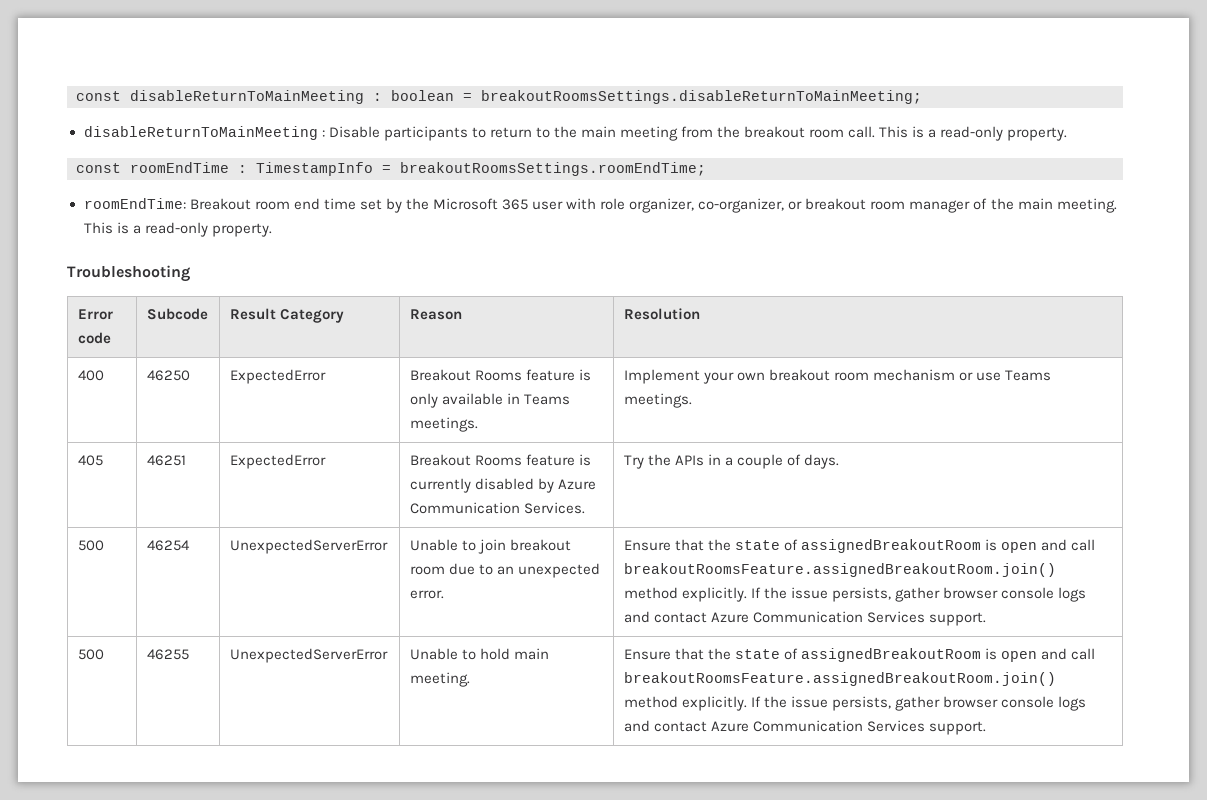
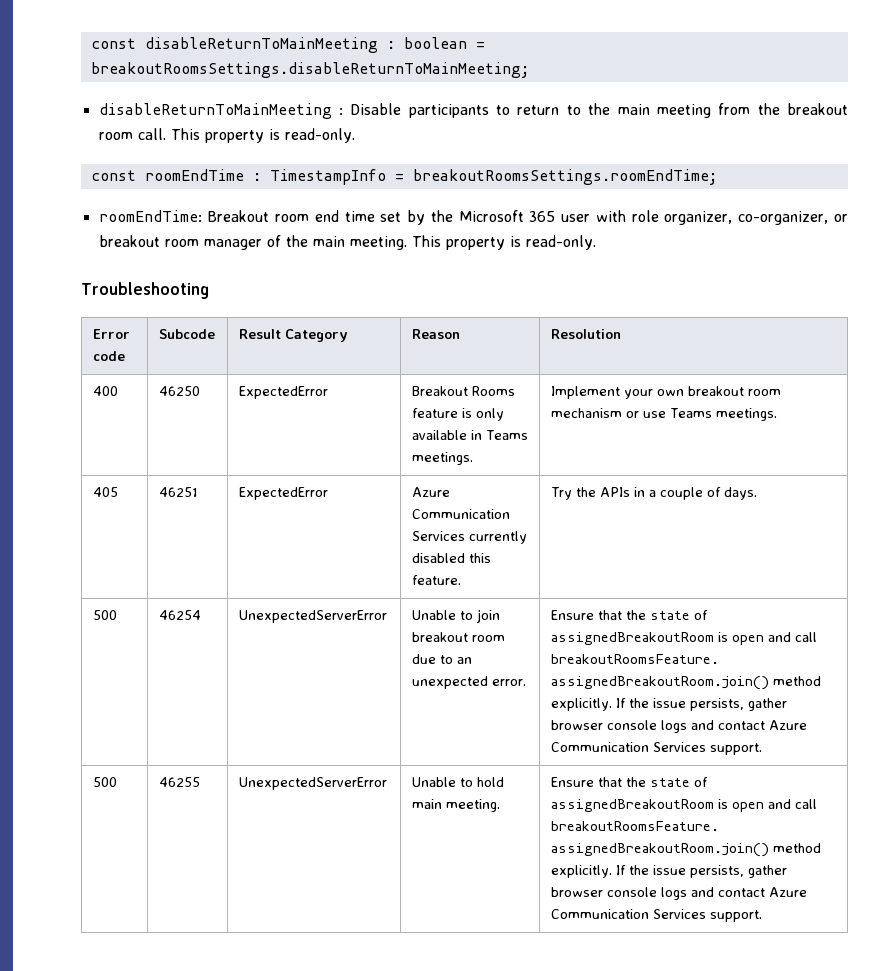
- disableReturnToMainMeeting : Disable participants to return to the main meeting from the breakout room call. This is a read-only property.
+ disableReturnToMainMeeting : Disable participants to return to the main meeting from the breakout room call. This property is read-only.
- roomEndTime: Breakout room end time set by the Microsoft 365 user with role organizer, co-organizer, or breakout room manager of the main meeting. This is a read-only property.
+ roomEndTime: Breakout room end time set by the Microsoft 365 user with role organizer, co-organizer, or breakout room manager of the main meeting. This property is read-only.
- 405 | 46251 | ExpectedError | Breakout Rooms feature is currently disabled by Azure Communication Services. | Try the APIs in a couple of days.
+ 405 | 46251 | ExpectedError | Azure Communication Services currently disabled this feature. | Try the APIs in a couple of days.

